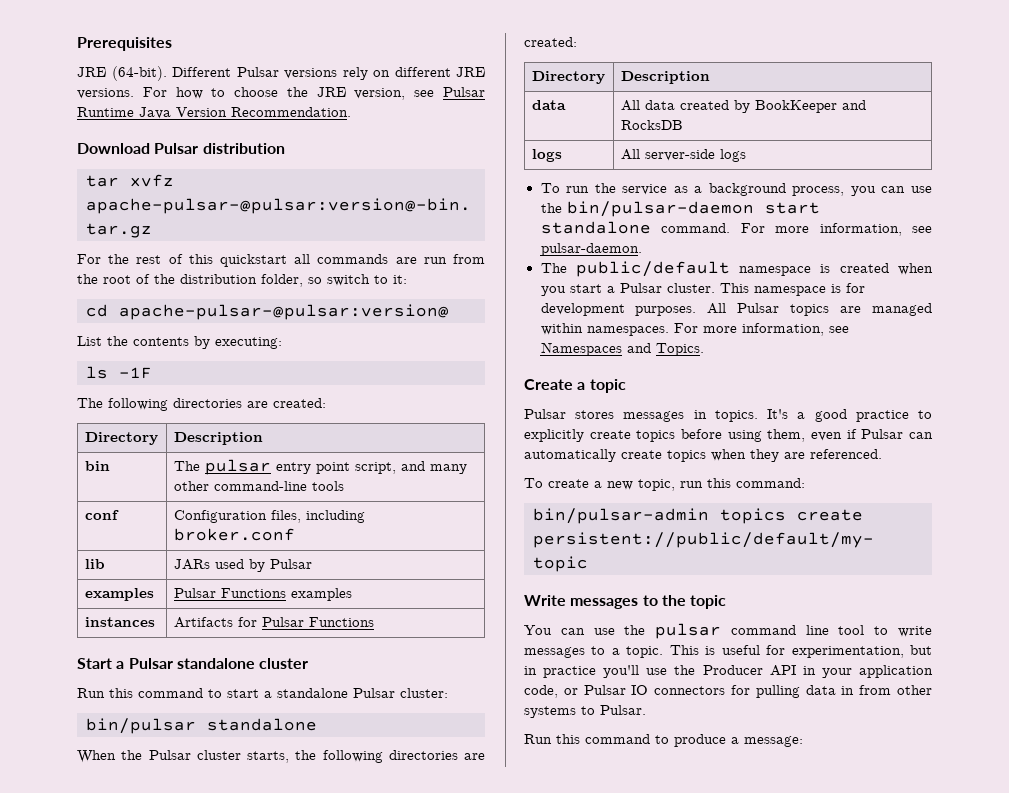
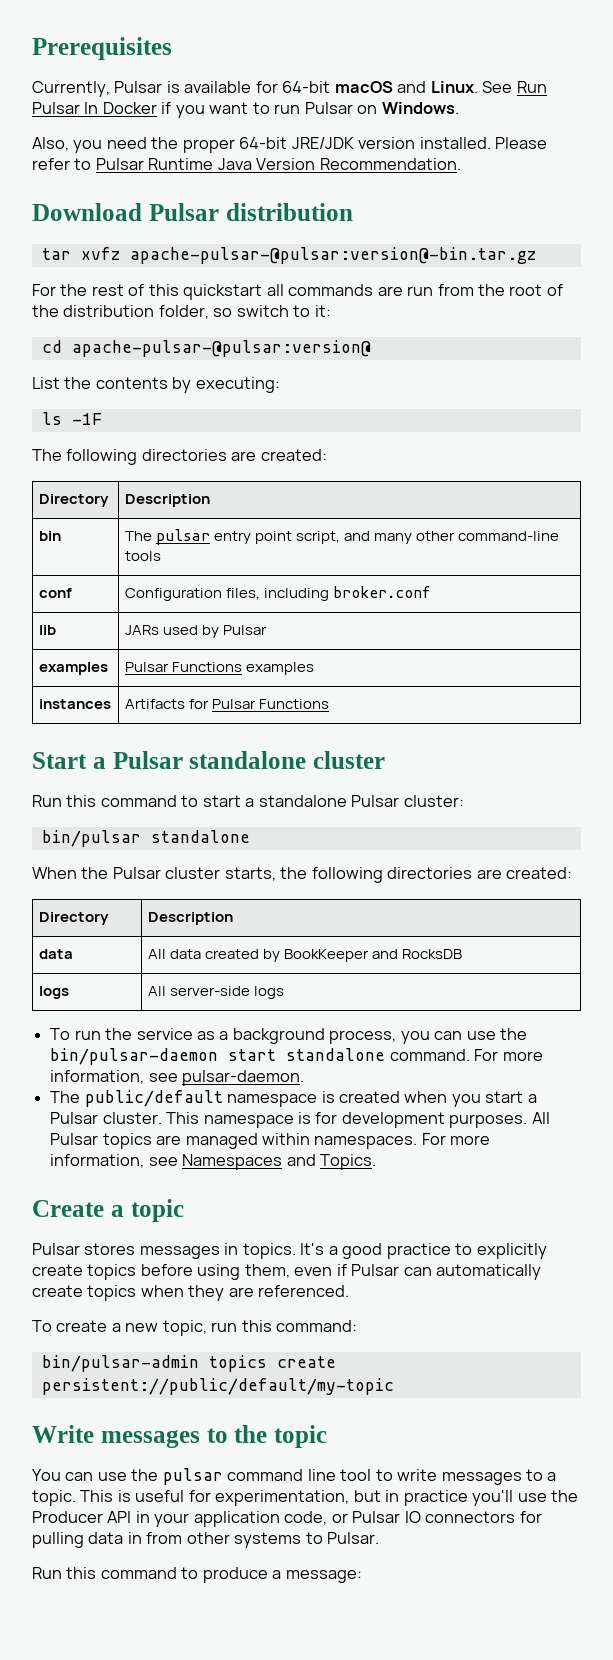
- JRE (64-bit). Different Pulsar versions rely on different JRE versions. For how to choose the JRE version, see Pulsar Runtime Java Version Recommendation.
+ Currently, Pulsar is available for 64-bit macOS and Linux. See Run Pulsar In Docker if you want to run Pulsar on Windows.
+ Also, you need the proper 64-bit JRE/JDK version installed. Please refer to Pulsar Runtime Java Version Recommendation.

